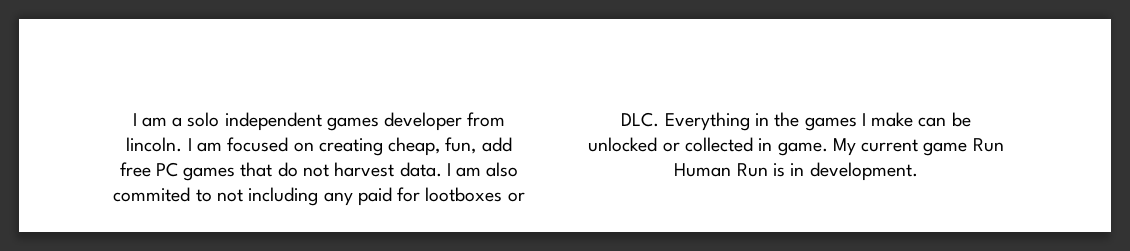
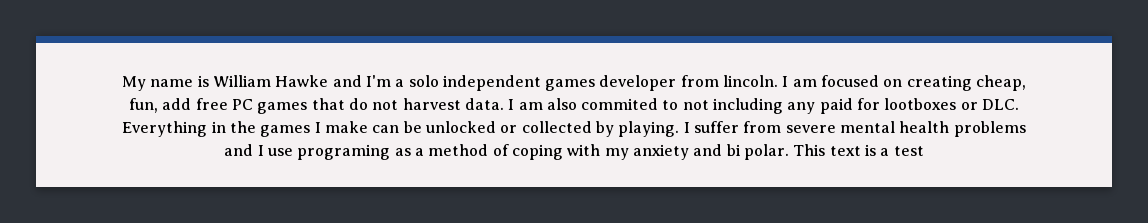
- I am a solo independent games developer from lincoln.
+ My name is William Hawke and I'm a solo independent games developer from lincoln.
- I am also commited to not including any paid for lootboxes or DLC. Everything in the games I make can be unlocked or collected in game. My current game Run Human Run is in development.
+ I am also commited to not including any paid for lootboxes or DLC. Everything in the games I make can be unlocked or collected by playing. I suffer from severe mental health problems and I use programing as a method of coping with my anxiety and bi polar. This text is a test

